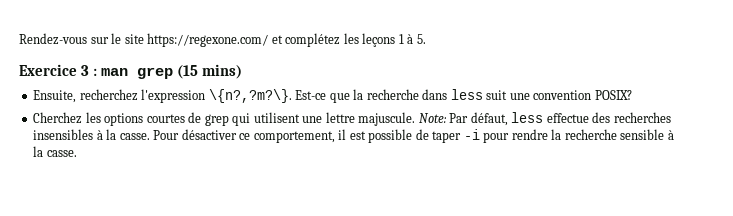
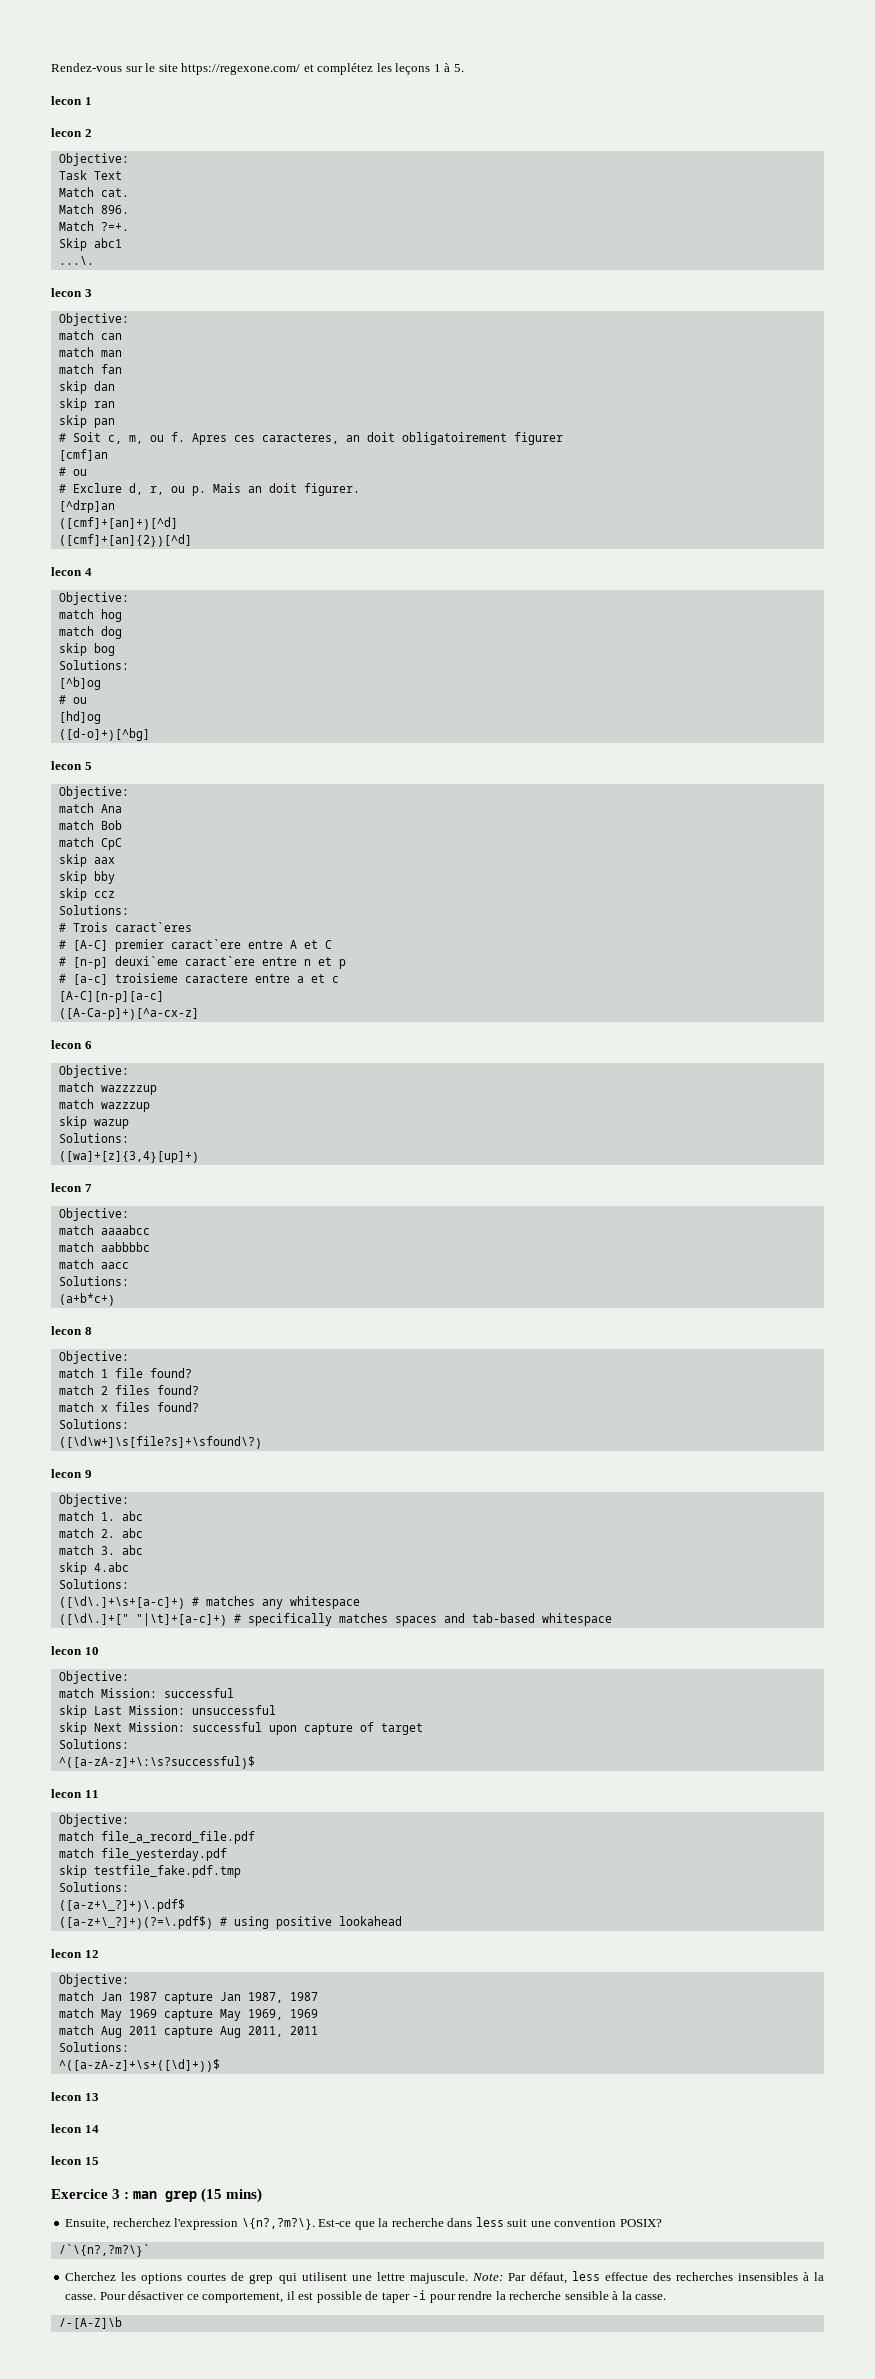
+ lecon 1
+ lecon 2
+ Objective:
+ Task Text
+ Match cat.
+ Match 896.
+ Match ?=+.
+ Skip abc1
+ ...\.
+ lecon 3
+ Objective:
+ match can
+ match man
+ match fan
+ skip dan
+ skip ran
+ skip pan
+ # Soit c, m, ou f. Apres ces caracteres, an doit obligatoirement figurer
+ [cmf]an
+ # ou
+ # Exclure d, r, ou p. Mais an doit figurer.
+ [^drp]an
+ ([cmf]+[an]+)[^d]
+ ([cmf]+[an]{2})[^d]
+ lecon 4
+ Objective:
+ match hog
+ match dog
+ skip bog
+ Solutions:
+ [^b]og
+ # ou
+ [hd]og
+ ([d-o]+)[^bg]
+ lecon 5
+ Objective:
+ match Ana
+ match Bob
+ match CpC
+ skip aax
+ skip bby
+ skip ccz
+ Solutions:
+ # Trois caract`eres
+ # [A-C] premier caract`ere entre A et C
+ # [n-p] deuxi`eme caract`ere entre n et p
+ # [a-c] troisieme caractere entre a et c
+ [A-C][n-p][a-c]
+ ([A-Ca-p]+)[^a-cx-z]
+ lecon 6
+ Objective:
+ match wazzzzup
+ match wazzzup
+ skip wazup
+ Solutions:
+ ([wa]+[z]{3,4}[up]+)
+ lecon 7
+ Objective:
+ match aaaabcc
+ match aabbbbc
+ match aacc
+ Solutions:
+ (a+b*c+)
+ lecon 8
+ Objective:
+ match 1 file found?
+ match 2 files found?
+ match x files found?
+ Solutions:
+ ([\d\w+]\s[file?s]+\sfound\?)
+ lecon 9
+ Objective:
+ match 1. abc
+ match 2. abc
+ match 3. abc
+ skip 4.abc
+ Solutions:
+ ([\d\.]+\s+[a-c]+) # matches any whitespace
+ ([\d\.]+[" "|\t]+[a-c]+) # specifically matches spaces and tab-based whitespace
+ lecon 10
+ Objective:
+ match Mission: successful
+ skip Last Mission: unsuccessful
+ skip Next Mission: successful upon capture of target
+ Solutions:
+ ^([a-zA-z]+\:\s?successful)$
+ lecon 11
+ Objective:
+ match file_a_record_file.pdf
+ match file_yesterday.pdf
+ skip testfile_fake.pdf.tmp
+ Solutions:
+ ([a-z+\_?]+)\.pdf$
+ ([a-z+\_?]+)(?=\.pdf$) # using positive lookahead
+ lecon 12
+ Objective:
+ match Jan 1987 capture Jan 1987, 1987
+ match May 1969 capture May 1969, 1969
+ match Aug 2011 capture Aug 2011, 2011
+ Solutions:
+ ^([a-zA-z]+\s+([\d]+))$
+ lecon 13
+ lecon 14
+ lecon 15
+ /`\{n?,?m?\}`
+ /-[A-Z]\b

